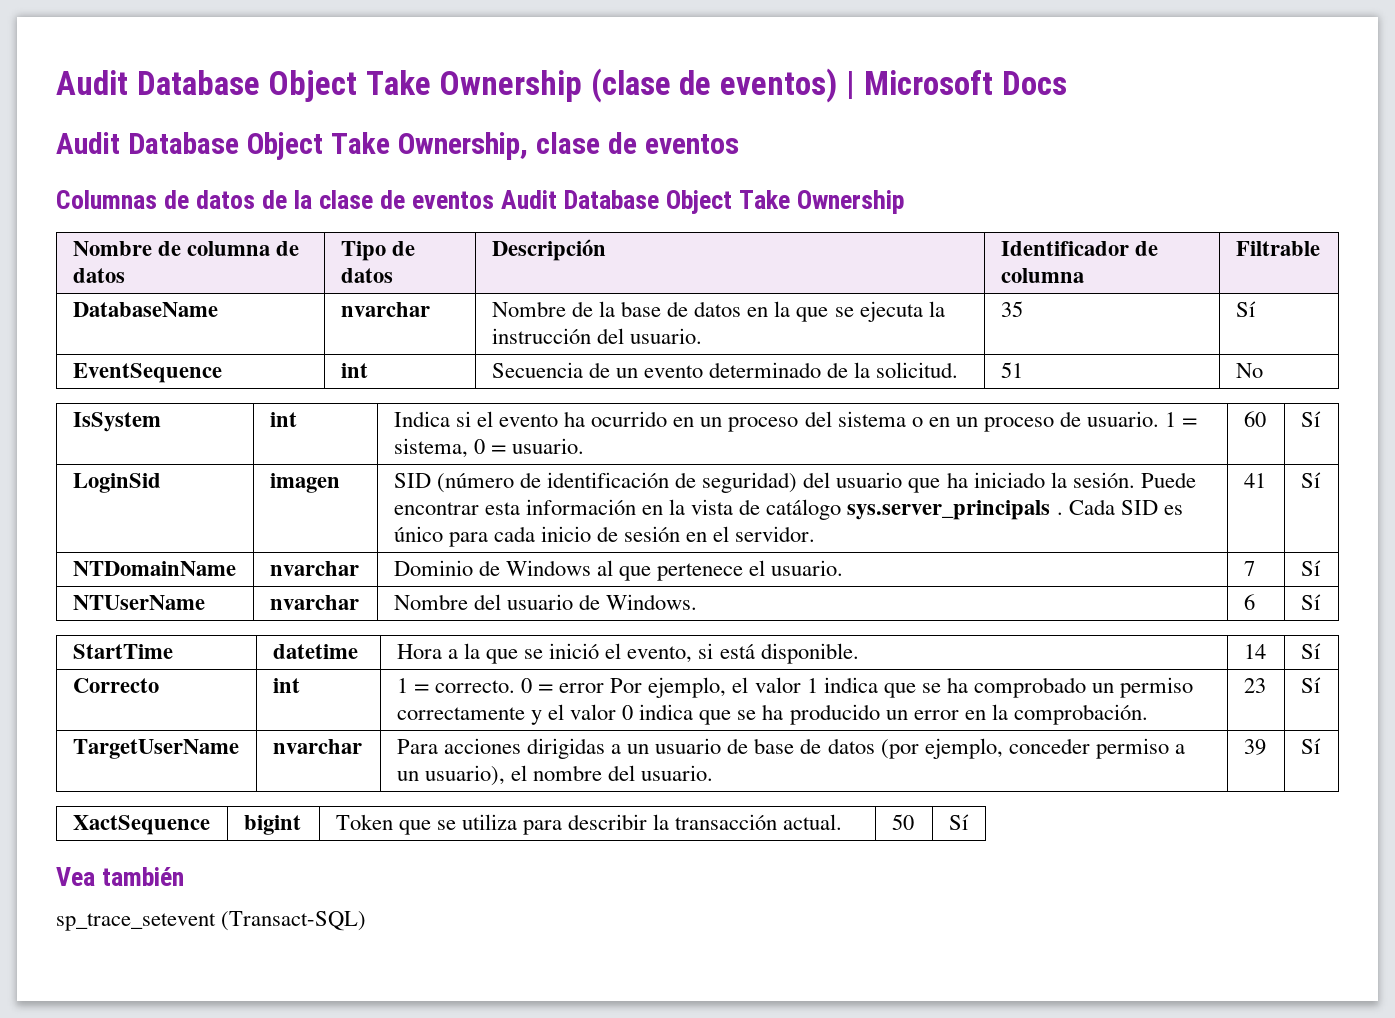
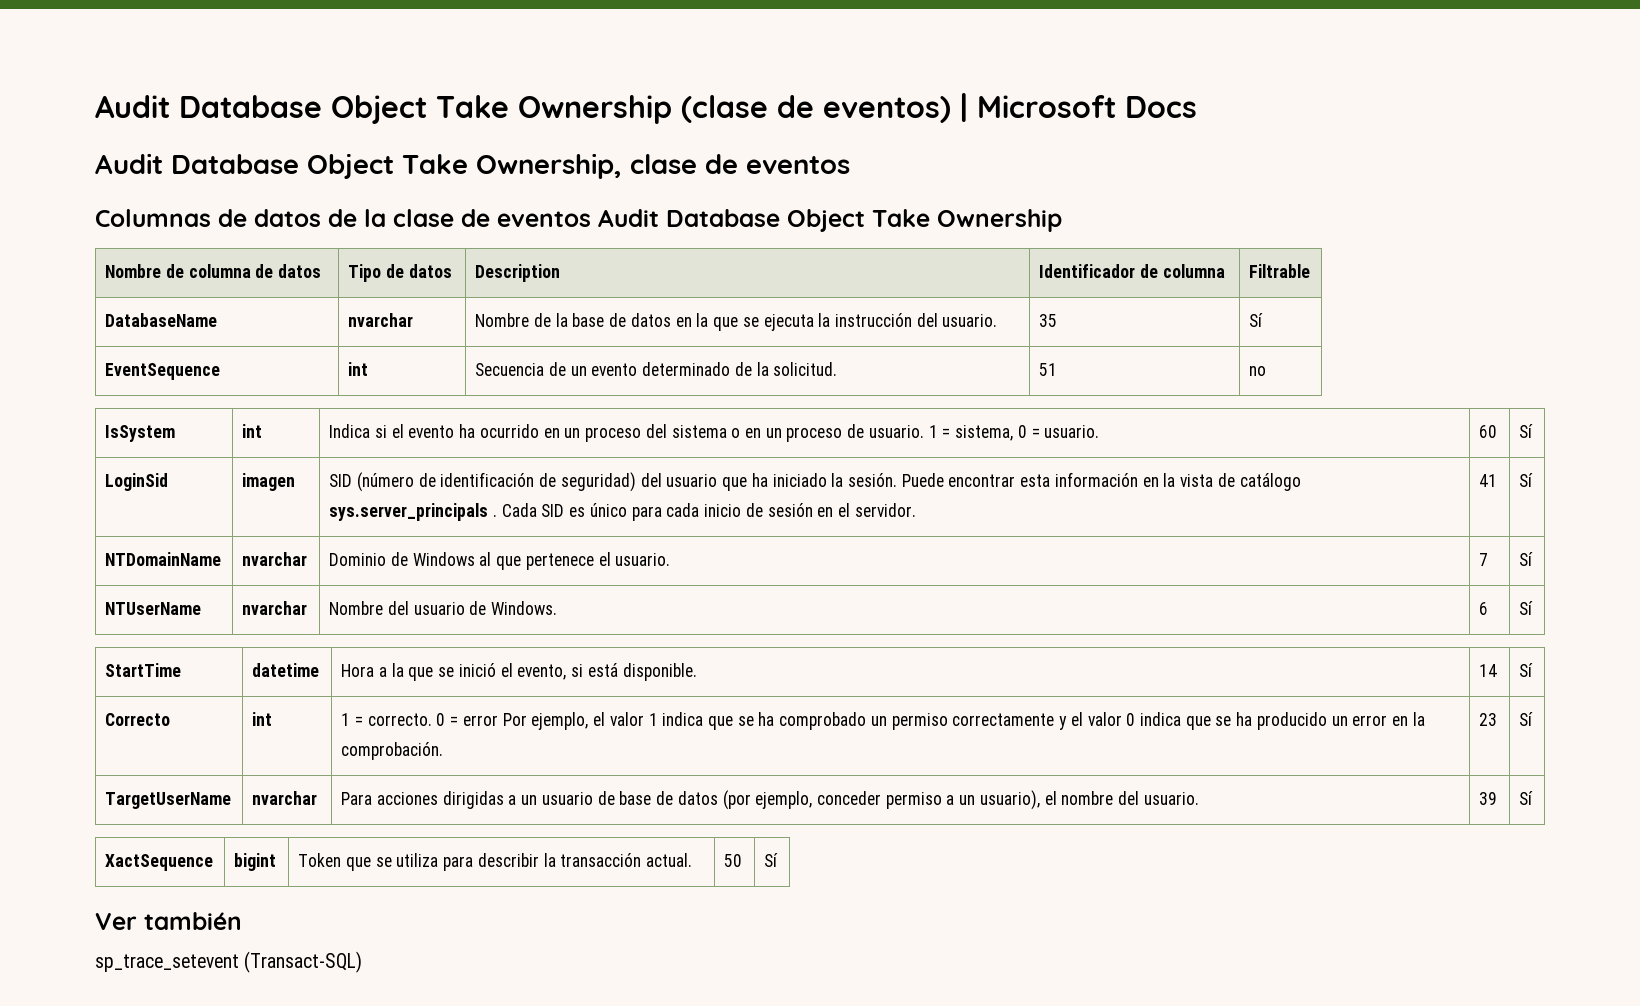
- Nombre de columna de datos | Tipo de datos | Descripción | Identificador de columna | Filtrable
+ Nombre de columna de datos | Tipo de datos | Description | Identificador de columna | Filtrable
- EventSequence | int | Secuencia de un evento determinado de la solicitud. | 51 | No
+ EventSequence | int | Secuencia de un evento determinado de la solicitud. | 51 | no
- Vea también
+ Ver también

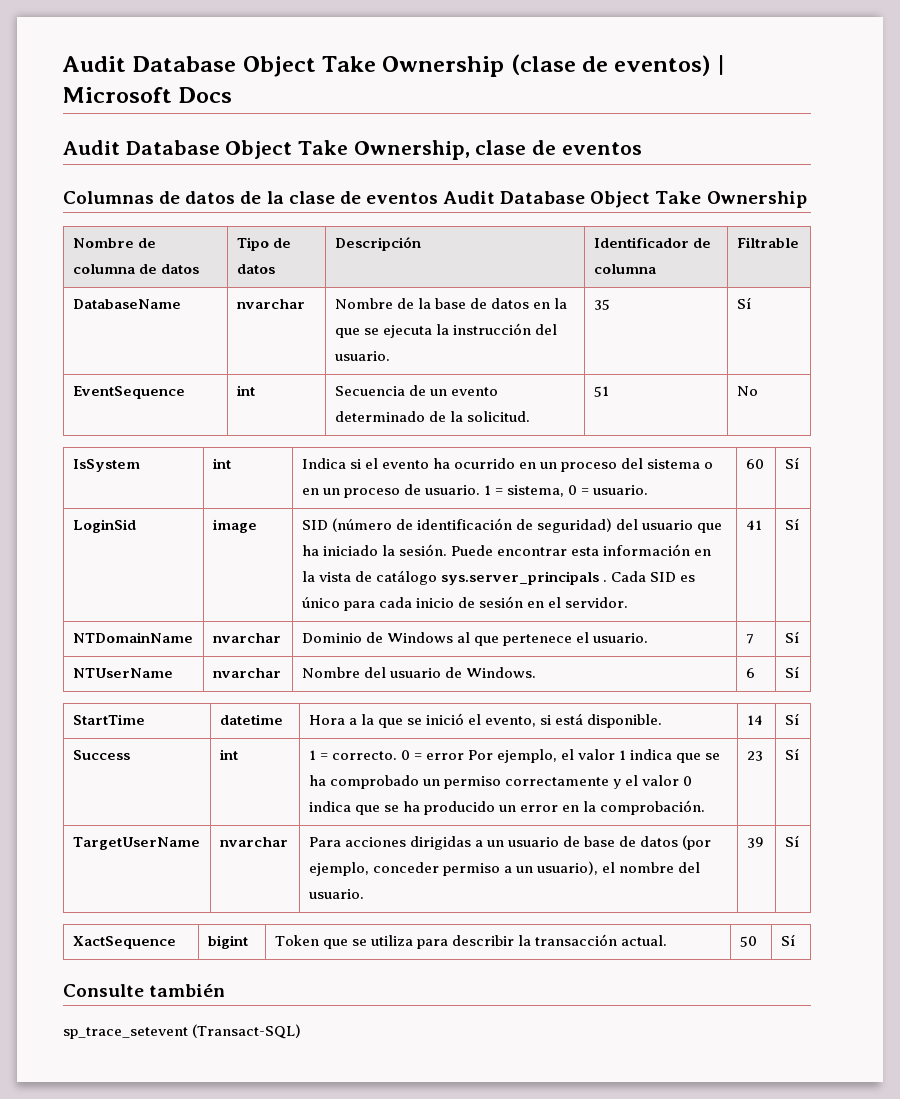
- Nombre de columna de datos | Tipo de datos | Description | Identificador de columna | Filtrable
+ Nombre de columna de datos | Tipo de datos | Descripción | Identificador de columna | Filtrable
- EventSequence | int | Secuencia de un evento determinado de la solicitud. | 51 | no
+ EventSequence | int | Secuencia de un evento determinado de la solicitud. | 51 | No
- LoginSid | imagen | SID (número de identificación de seguridad) del usuario que ha iniciado la sesión. Puede encontrar esta información en la vista de catálogo sys.server_principals . Cada SID es único para cada inicio de sesión en el servidor. | 41 | Sí
+ LoginSid | image | SID (número de identificación de seguridad) del usuario que ha iniciado la sesión. Puede encontrar esta información en la vista de catálogo sys.server_principals . Cada SID es único para cada inicio de sesión en el servidor. | 41 | Sí
- Correcto | int | 1 = correcto. 0 = error Por ejemplo, el valor 1 indica que se ha comprobado un permiso correctamente y el valor 0 indica que se ha producido un error en la comprobación. | 23 | Sí
+ Success | int | 1 = correcto. 0 = error Por ejemplo, el valor 1 indica que se ha comprobado un permiso correctamente y el valor 0 indica que se ha producido un error en la comprobación. | 23 | Sí
- Ver también
+ Consulte también

